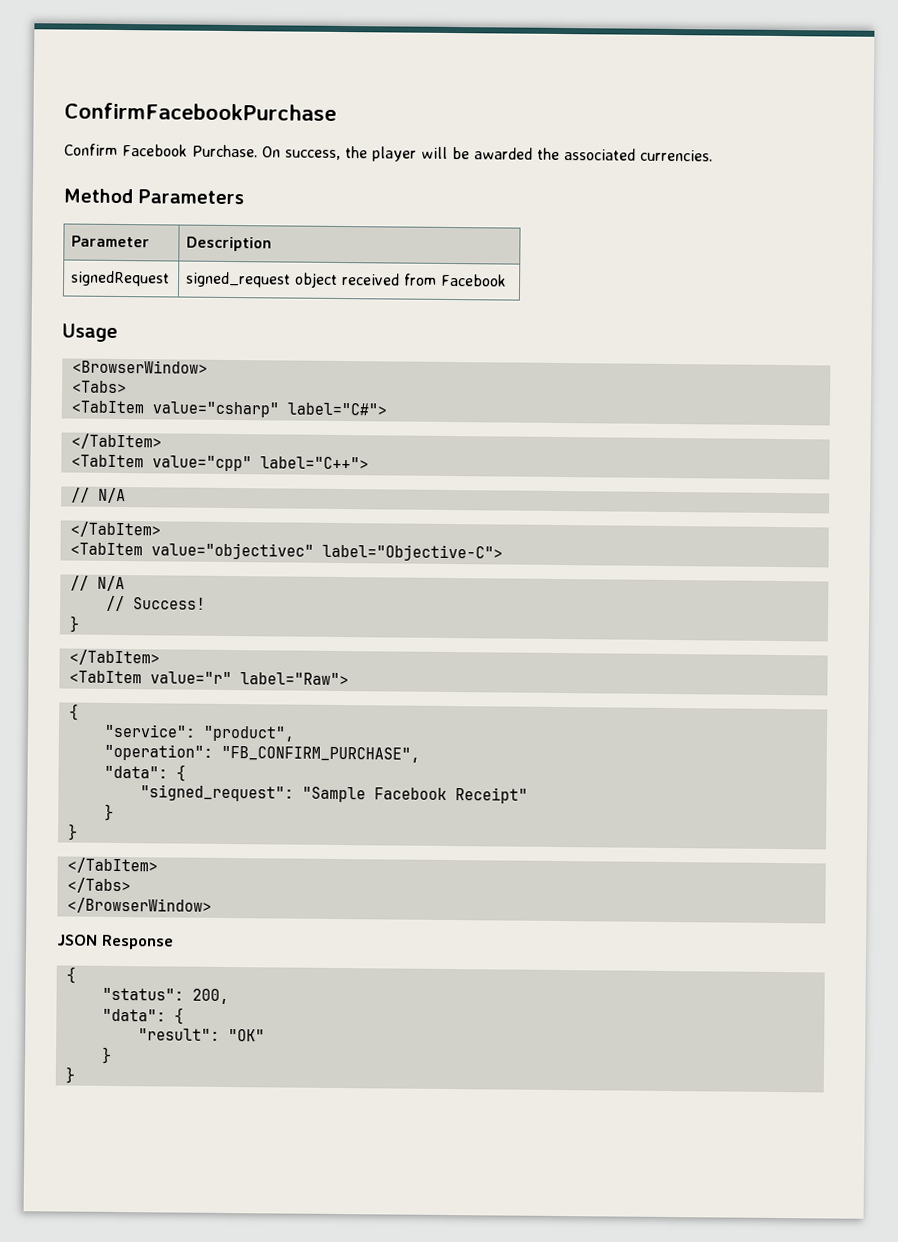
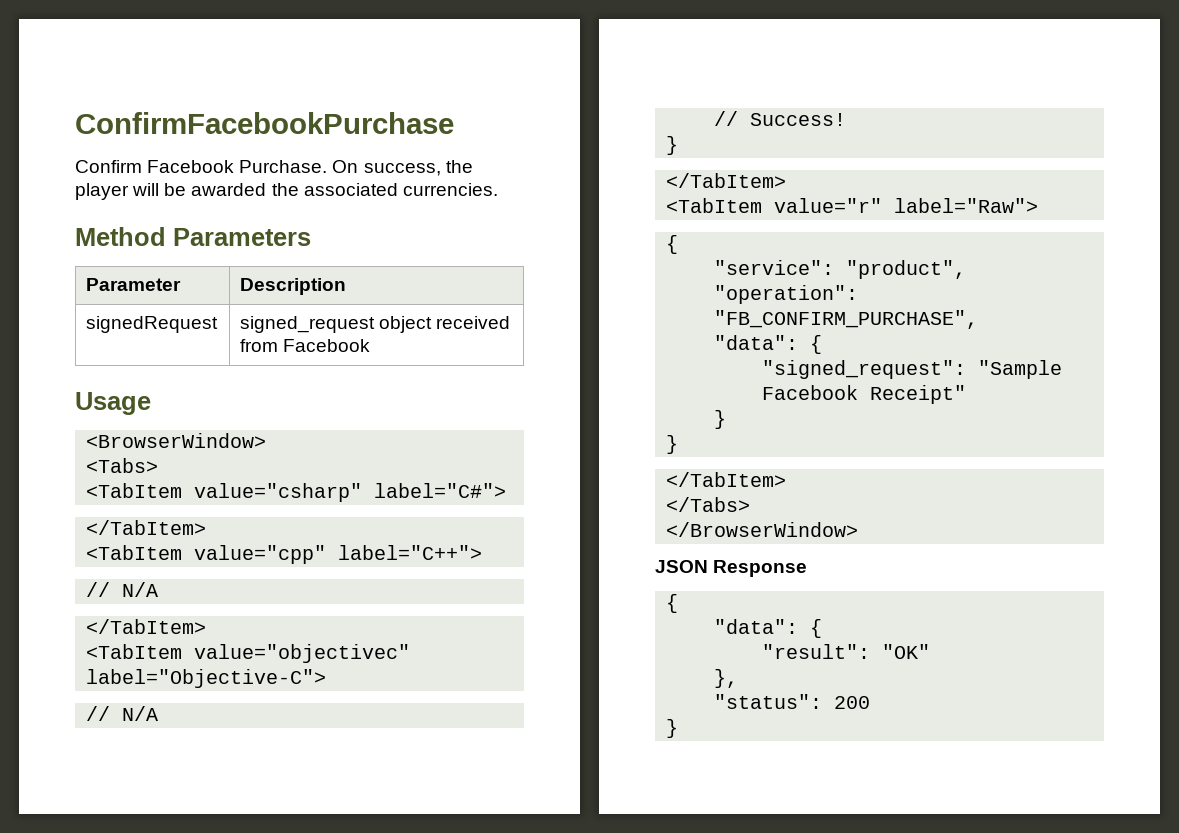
- "status": 200,
  "result": "OK"
- }
+ },
+ "status": 200

